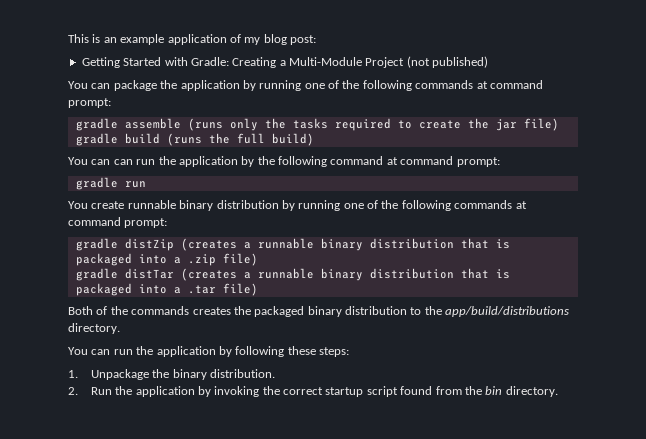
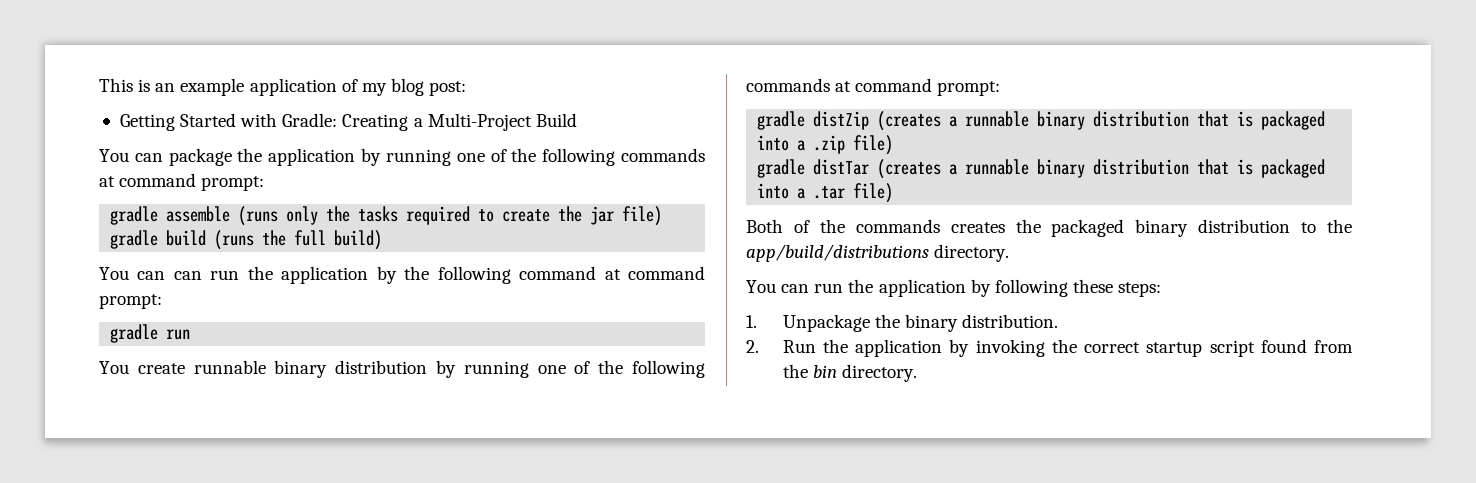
- Getting Started with Gradle: Creating a Multi-Module Project (not published)
+ Getting Started with Gradle: Creating a Multi-Project Build

